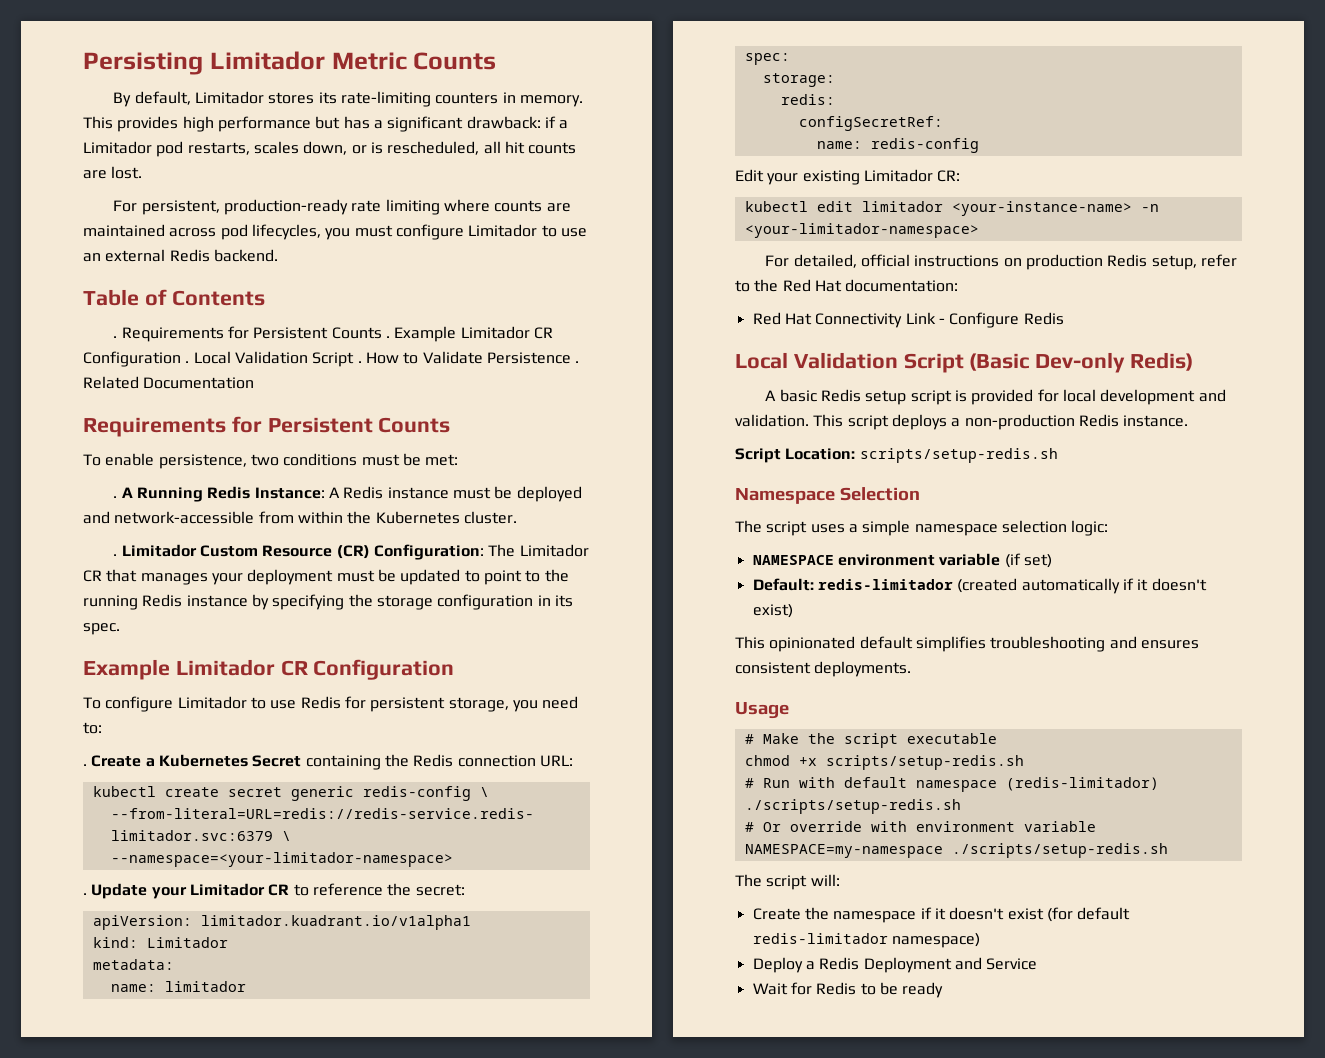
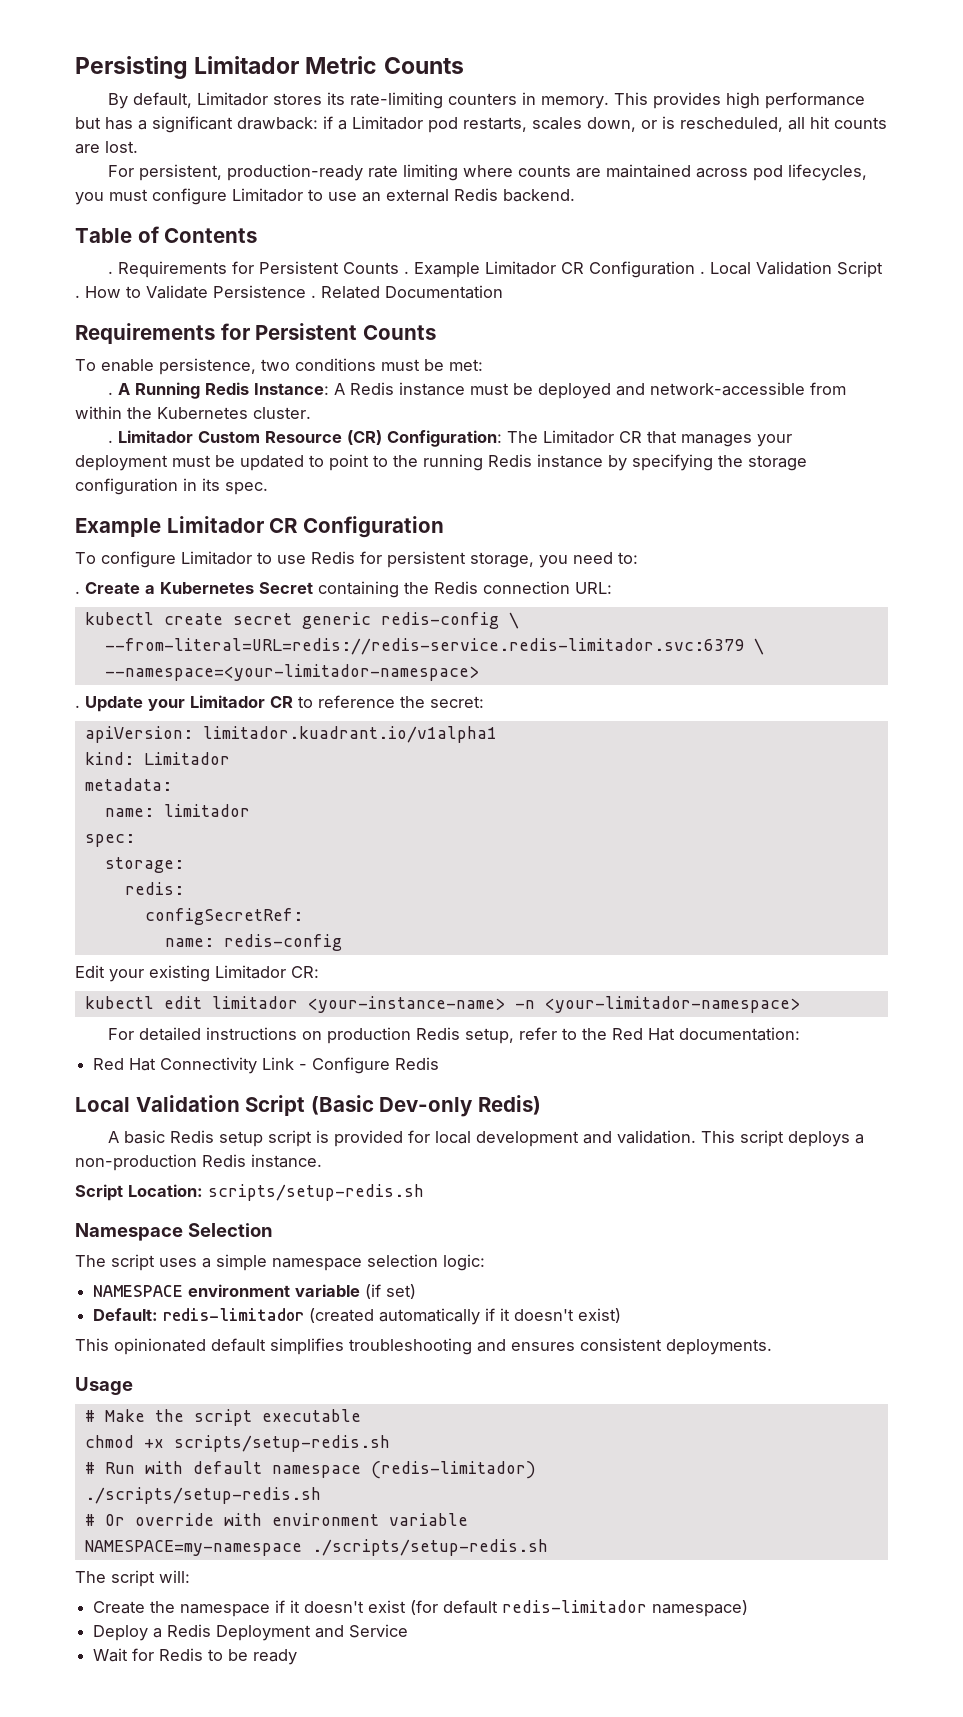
- For detailed, official instructions on production Redis setup, refer to the Red Hat documentation:
+ For detailed instructions on production Redis setup, refer to the Red Hat documentation:

